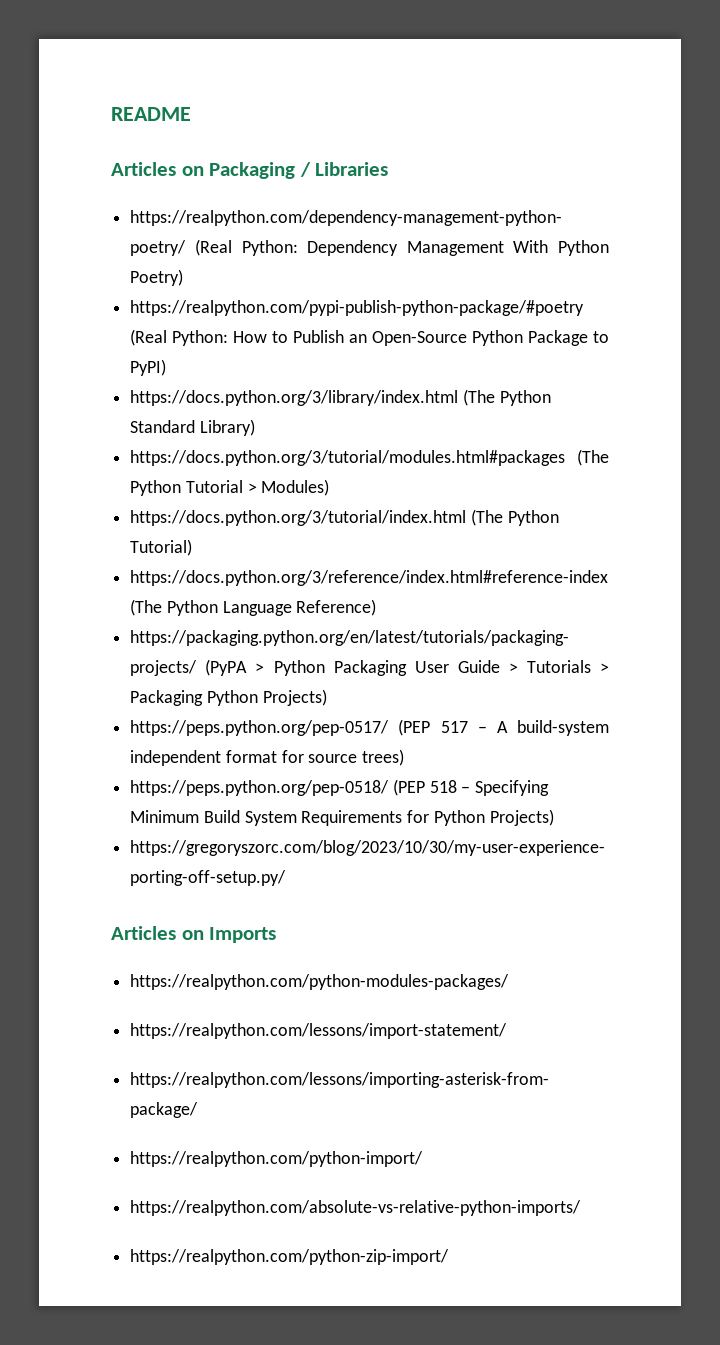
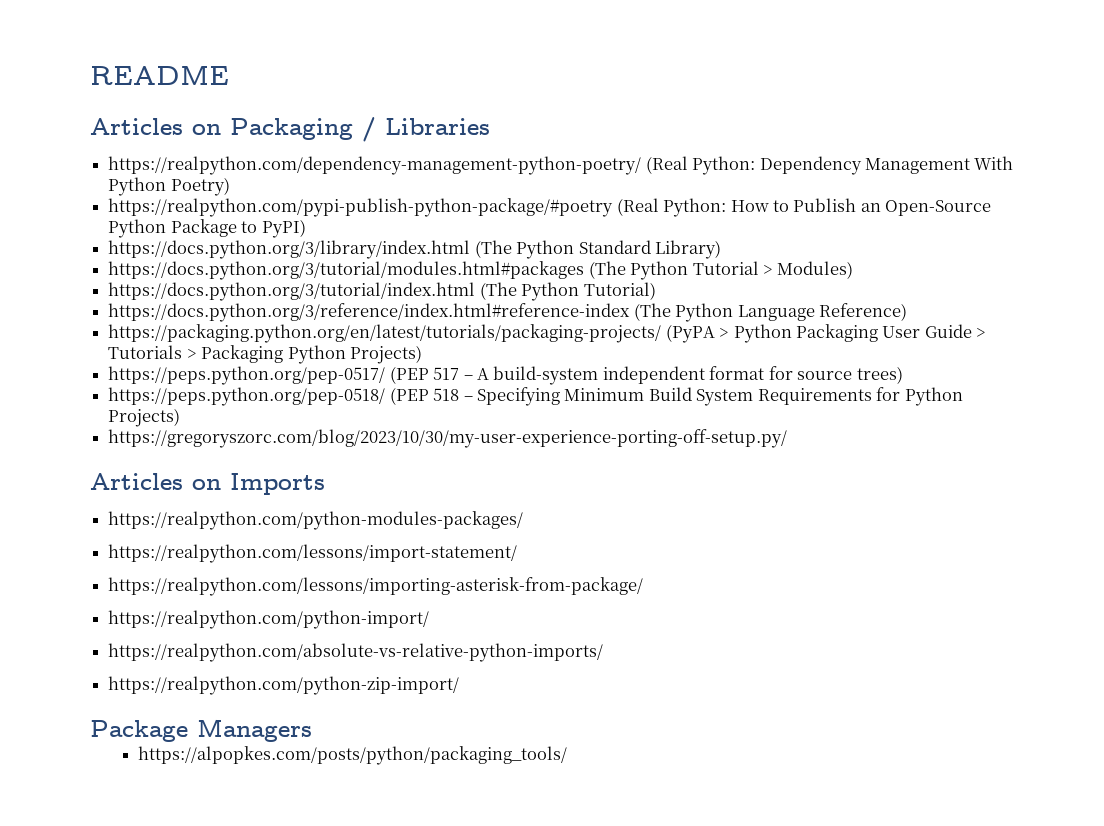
+ Package Managers
+ https://alpopkes.com/posts/python/packaging_tools/

